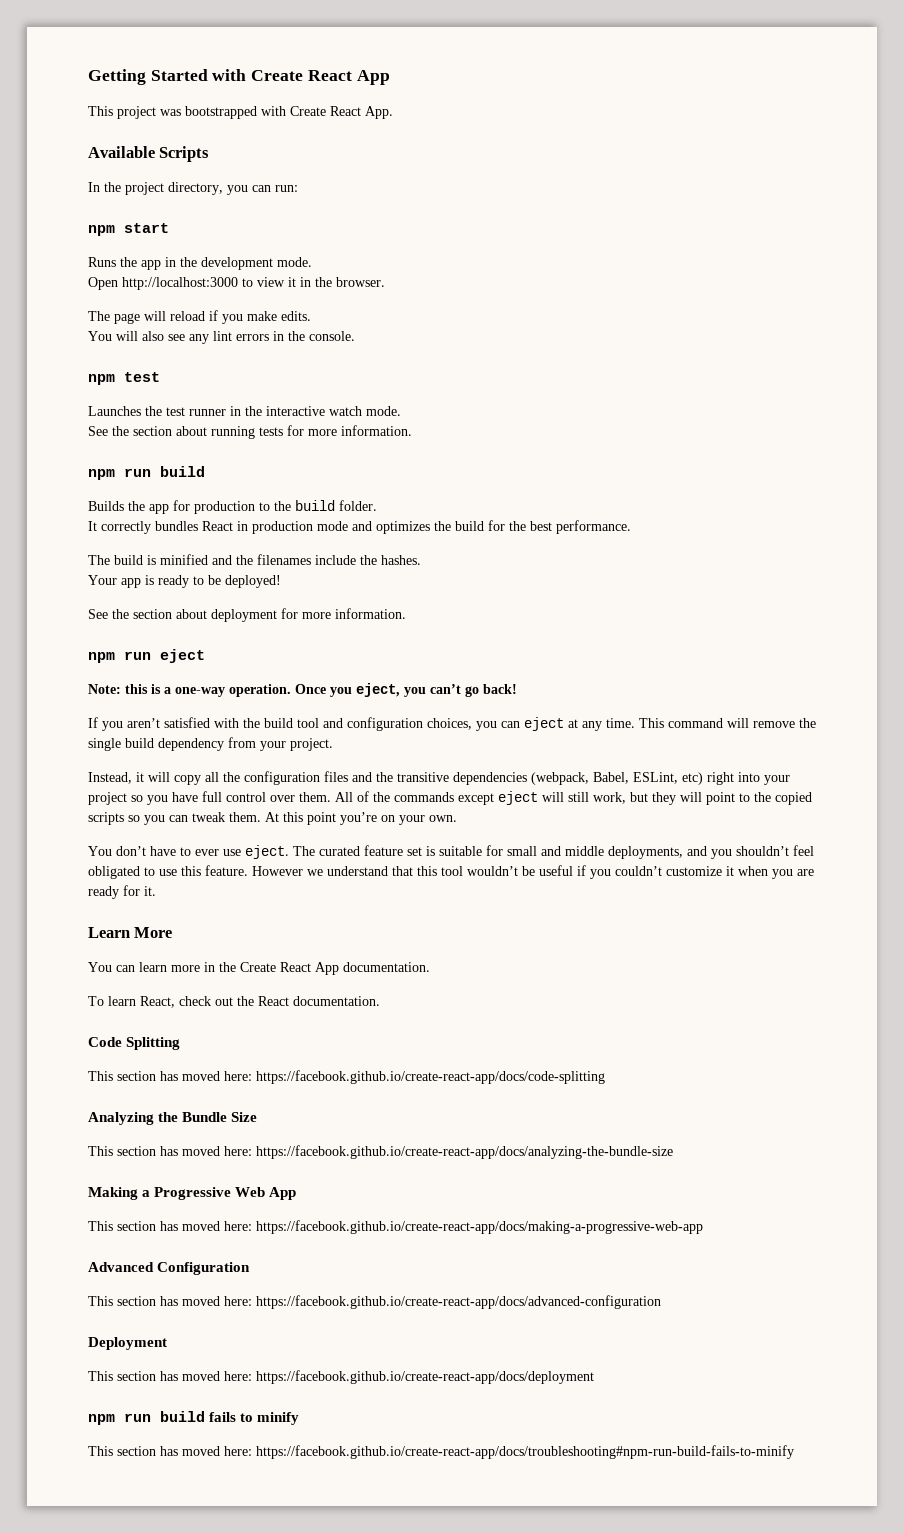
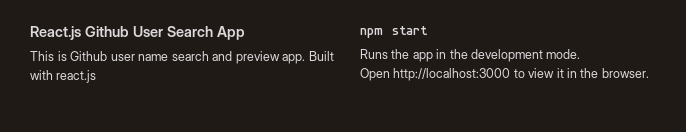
- Getting Started with Create React App
- This project was bootstrapped with Create React App.
- Available Scripts
- In the project directory, you can run:
+ React.js Github User Search App
+ This is Github user name search and preview app. Built with react.js
- The page will reload if you make edits.
- You will also see any lint errors in the console.
- npm test
- Launches the test runner in the interactive watch mode.
- See the section about running tests for more information.
- npm run build
- Builds the app for production to the build folder.
- It correctly bundles React in production mode and optimizes the build for the best performance.
- The build is minified and the filenames include the hashes.
- Your app is ready to be deployed!
- See the section about deployment for more information.
- npm run eject
- Note: this is a one-way operation. Once you eject, you can’t go back!
- If you aren’t satisfied with the build tool and configuration choices, you can eject at any time. This command will remove the single build dependency from your project.
- Instead, it will copy all the configuration files and the transitive dependencies (webpack, Babel, ESLint, etc) right into your project so you have full control over them. All of the commands except eject will still work, but they will point to the copied scripts so you can tweak them. At this point you’re on your own.
- You don’t have to ever use eject. The curated feature set is suitable for small and middle deployments, and you shouldn’t feel obligated to use this feature. However we understand that this tool wouldn’t be useful if you couldn’t customize it when you are ready for it.
- Learn More
- You can learn more in the Create React App documentation.
- To learn React, check out the React documentation.
- Code Splitting
- This section has moved here: https://facebook.github.io/create-react-app/docs/code-splitting
- Analyzing the Bundle Size
- This section has moved here: https://facebook.github.io/create-react-app/docs/analyzing-the-bundle-size
- Making a Progressive Web App
- This section has moved here: https://facebook.github.io/create-react-app/docs/making-a-progressive-web-app
- Advanced Configuration
- This section has moved here: https://facebook.github.io/create-react-app/docs/advanced-configuration
- Deployment
- This section has moved here: https://facebook.github.io/create-react-app/docs/deployment
- npm run build fails to minify
- This section has moved here: https://facebook.github.io/create-react-app/docs/troubleshooting#npm-run-build-fails-to-minify

